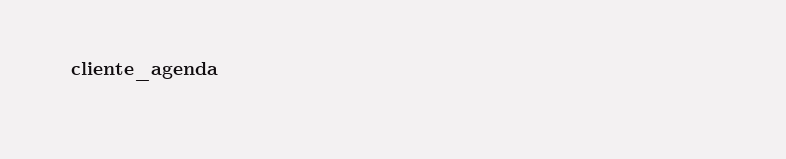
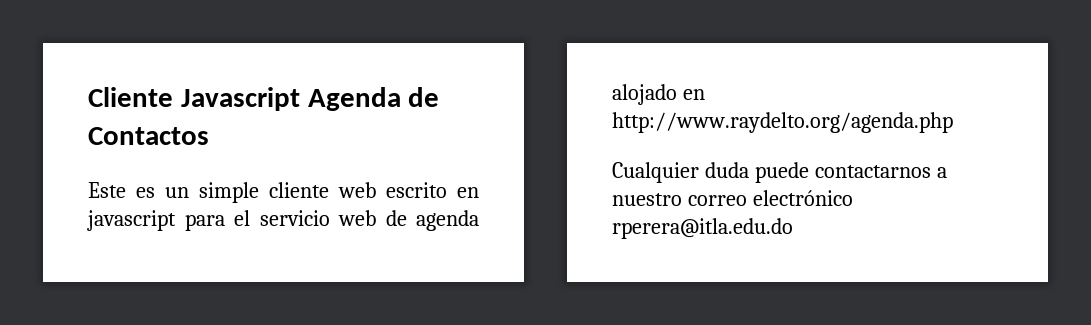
- cliente_agenda
+ Cliente Javascript Agenda de Contactos
+ Este es un simple cliente web escrito en javascript para el servicio web de agenda alojado en http://www.raydelto.org/agenda.php
+ Cualquier duda puede contactarnos a nuestro correo electrónico rperera@itla.edu.do

